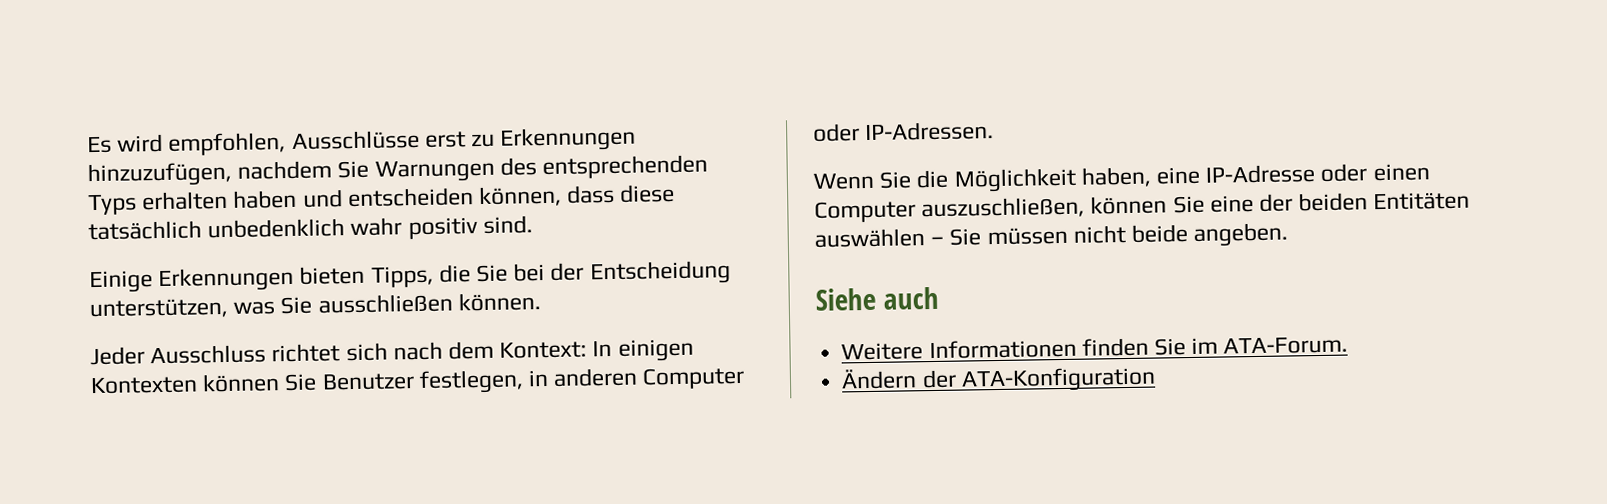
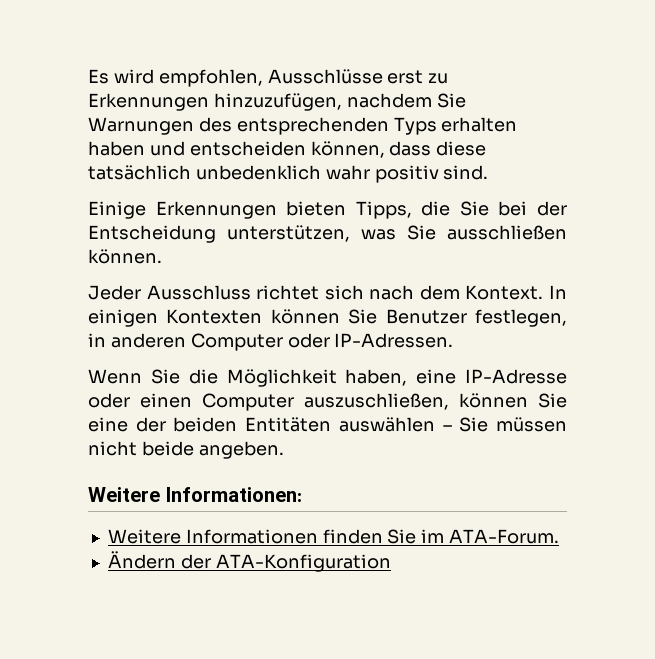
- Jeder Ausschluss richtet sich nach dem Kontext: In einigen Kontexten können Sie Benutzer festlegen, in anderen Computer oder IP-Adressen.
+ Jeder Ausschluss richtet sich nach dem Kontext. In einigen Kontexten können Sie Benutzer festlegen, in anderen Computer oder IP-Adressen.
- Siehe auch
+ Weitere Informationen:

